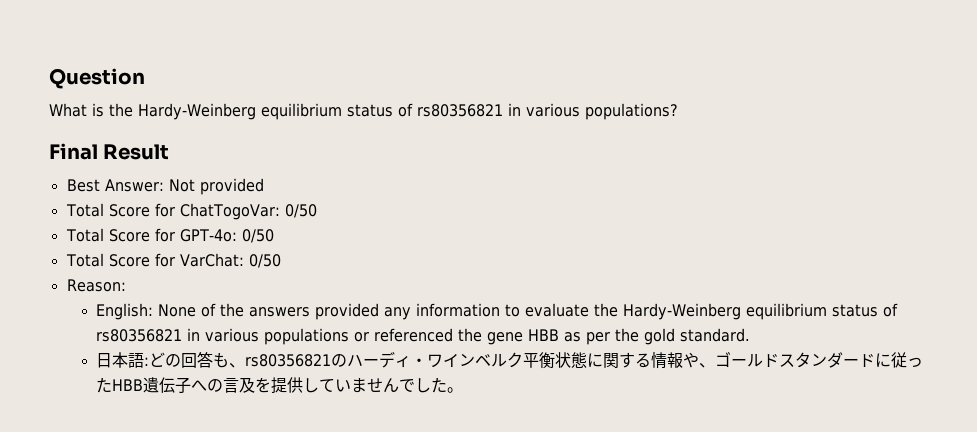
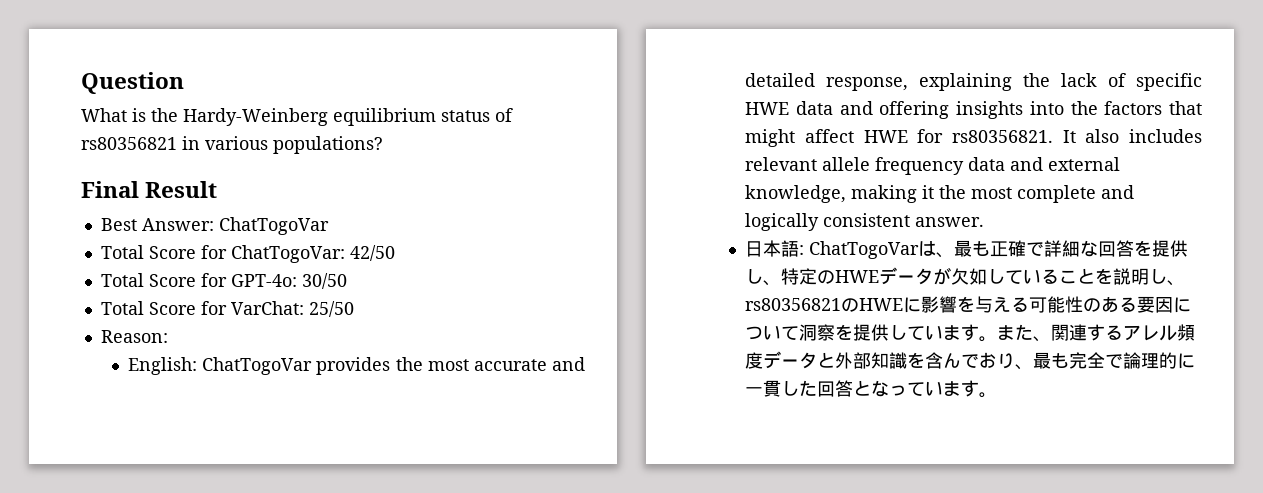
- Best Answer: Not provided
+ Best Answer: ChatTogoVar
- Total Score for ChatTogoVar: 0/50
+ Total Score for ChatTogoVar: 42/50
- Total Score for GPT-4o: 0/50
+ Total Score for GPT-4o: 30/50
- Total Score for VarChat: 0/50
+ Total Score for VarChat: 25/50
- English: None of the answers provided any information to evaluate the Hardy-Weinberg equilibrium status of rs80356821 in various populations or referenced the gene HBB as per the gold standard.
- 日本語:どの回答も、rs80356821のハーディ・ワインベルク平衡状態に関する情報や、ゴールドスタンダードに従ったHBB遺伝子への言及を提供していませんでした。
+ English: ChatTogoVar provides the most accurate and detailed response, explaining the lack of specific HWE data and offering insights into the factors that might affect HWE for rs80356821. It also includes relevant allele frequency data and external knowledge, making it the most complete and logically consistent answer.
+ 日本語: ChatTogoVarは、最も正確で詳細な回答を提供し、特定のHWEデータが欠如していることを説明し、rs80356821のHWEに影響を与える可能性のある要因について洞察を提供しています。また、関連するアレル頻度データと外部知識を含んでおり、最も完全で論理的に一貫した回答となっています。

